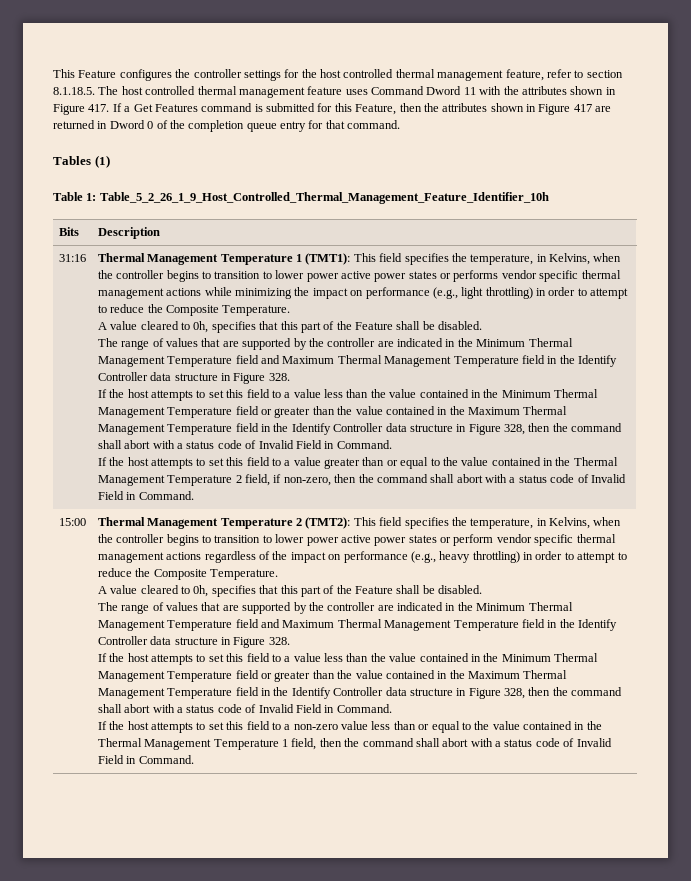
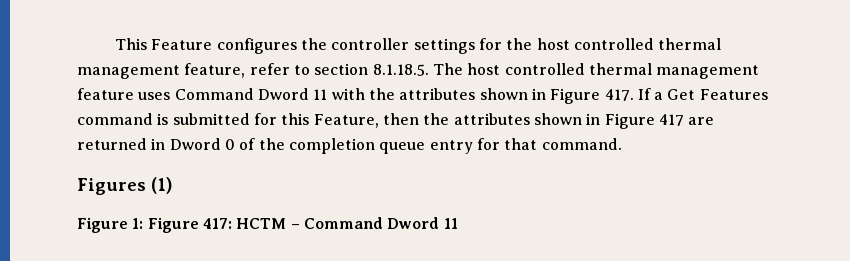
- Tables (1)
+ Figures (1)
- Table 1: Table_5_2_26_1_9_Host_Controlled_Thermal_Management_Feature_Identifier_10h
- Bits | Description
- 31:16 | Thermal Management Temperature 1 (TMT1): This field specifies the temperature, in Kelvins, when the controller begins to transition to lower power active power states or performs vendor specific thermal management actions while minimizing the impact on performance (e.g., light throttling) in order to attempt to reduce the Composite Temperature.
- A value cleared to 0h, specifies that this part of the Feature shall be disabled.
- The range of values that are supported by the controller are indicated in the Minimum Thermal Management Temperature field and Maximum Thermal Management Temperature field in the Identify Controller data structure in Figure 328.
- If the host attempts to set this field to a value less than the value contained in the Minimum Thermal Management Temperature field or greater than the value contained in the Maximum Thermal Management Temperature field in the Identify Controller data structure in Figure 328, then the command shall abort with a status code of Invalid Field in Command.
- If the host attempts to set this field to a value greater than or equal to the value contained in the Thermal Management Temperature 2 field, if non-zero, then the command shall abort with a status code of Invalid Field in Command.
- 15:00 | Thermal Management Temperature 2 (TMT2): This field specifies the temperature, in Kelvins, when the controller begins to transition to lower power active power states or perform vendor specific thermal management actions regardless of the impact on performance (e.g., heavy throttling) in order to attempt to reduce the Composite Temperature.
- A value cleared to 0h, specifies that this part of the Feature shall be disabled.
- The range of values that are supported by the controller are indicated in the Minimum Thermal Management Temperature field and Maximum Thermal Management Temperature field in the Identify Controller data structure in Figure 328.
- If the host attempts to set this field to a value less than the value contained in the Minimum Thermal Management Temperature field or greater than the value contained in the Maximum Thermal Management Temperature field in the Identify Controller data structure in Figure 328, then the command shall abort with a status code of Invalid Field in Command.
- If the host attempts to set this field to a non-zero value less than or equal to the value contained in the Thermal Management Temperature 1 field, then the command shall abort with a status code of Invalid Field in Command.
+ Figure 1: Figure 417: HCTM – Command Dword 11

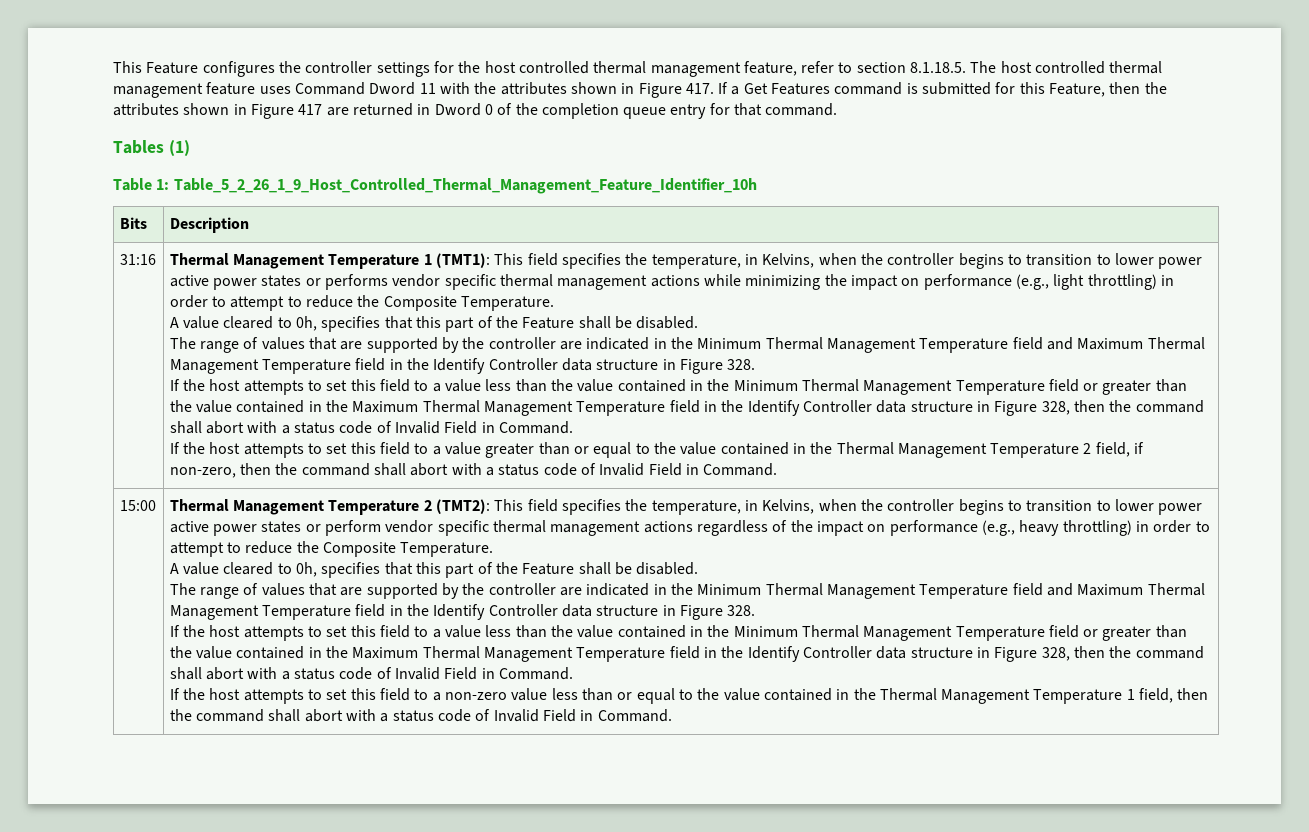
- Figures (1)
+ Tables (1)
- Figure 1: Figure 417: HCTM – Command Dword 11
+ Table 1: Table_5_2_26_1_9_Host_Controlled_Thermal_Management_Feature_Identifier_10h
+ Bits | Description
+ 31:16 | Thermal Management Temperature 1 (TMT1): This field specifies the temperature, in Kelvins, when the controller begins to transition to lower power active power states or performs vendor specific thermal management actions while minimizing the impact on performance (e.g., light throttling) in order to attempt to reduce the Composite Temperature.
+ A value cleared to 0h, specifies that this part of the Feature shall be disabled.
+ The range of values that are supported by the controller are indicated in the Minimum Thermal Management Temperature field and Maximum Thermal Management Temperature field in the Identify Controller data structure in Figure 328.
+ If the host attempts to set this field to a value less than the value contained in the Minimum Thermal Management Temperature field or greater than the value contained in the Maximum Thermal Management Temperature field in the Identify Controller data structure in Figure 328, then the command shall abort with a status code of Invalid Field in Command.
+ If the host attempts to set this field to a value greater than or equal to the value contained in the Thermal Management Temperature 2 field, if non-zero, then the command shall abort with a status code of Invalid Field in Command.
+ 15:00 | Thermal Management Temperature 2 (TMT2): This field specifies the temperature, in Kelvins, when the controller begins to transition to lower power active power states or perform vendor specific thermal management actions regardless of the impact on performance (e.g., heavy throttling) in order to attempt to reduce the Composite Temperature.
+ A value cleared to 0h, specifies that this part of the Feature shall be disabled.
+ The range of values that are supported by the controller are indicated in the Minimum Thermal Management Temperature field and Maximum Thermal Management Temperature field in the Identify Controller data structure in Figure 328.
+ If the host attempts to set this field to a value less than the value contained in the Minimum Thermal Management Temperature field or greater than the value contained in the Maximum Thermal Management Temperature field in the Identify Controller data structure in Figure 328, then the command shall abort with a status code of Invalid Field in Command.
+ If the host attempts to set this field to a non-zero value less than or equal to the value contained in the Thermal Management Temperature 1 field, then the command shall abort with a status code of Invalid Field in Command.

